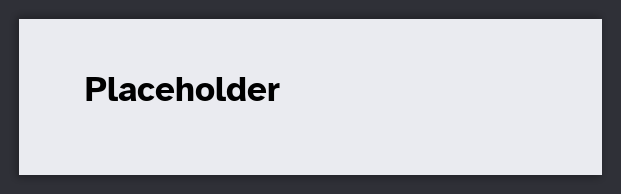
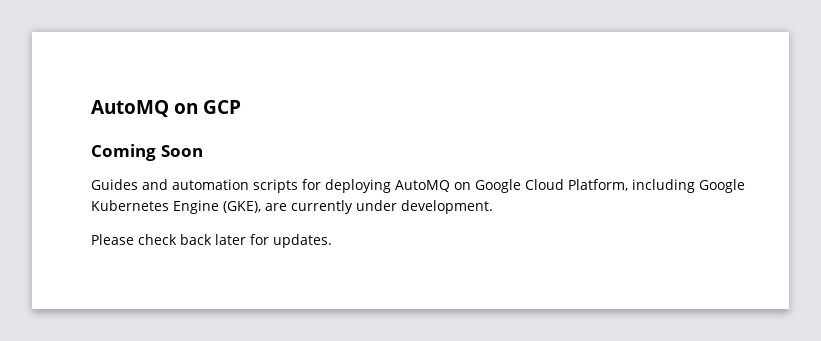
- Placeholder
+ AutoMQ on GCP
+ Coming Soon
+ Guides and automation scripts for deploying AutoMQ on Google Cloud Platform, including Google Kubernetes Engine (GKE), are currently under development.
+ Please check back later for updates.

